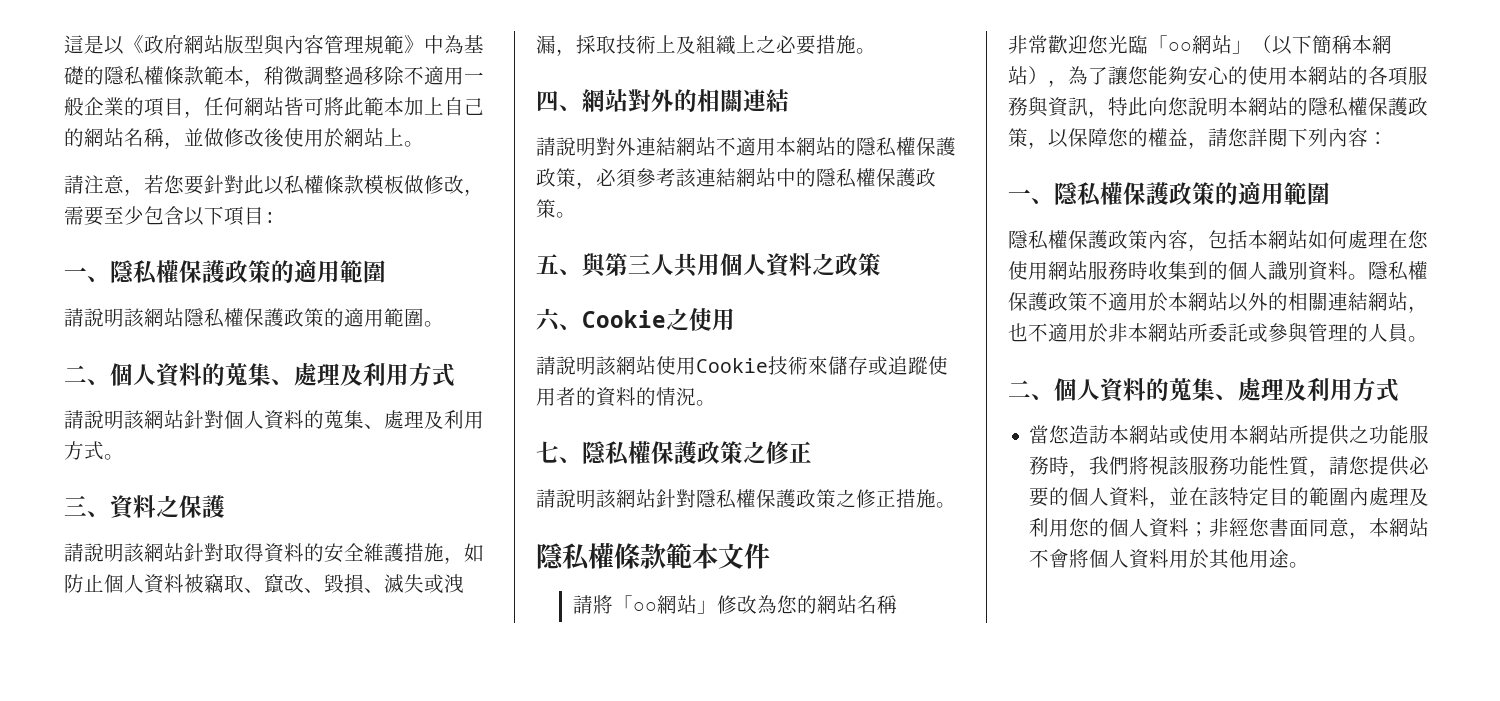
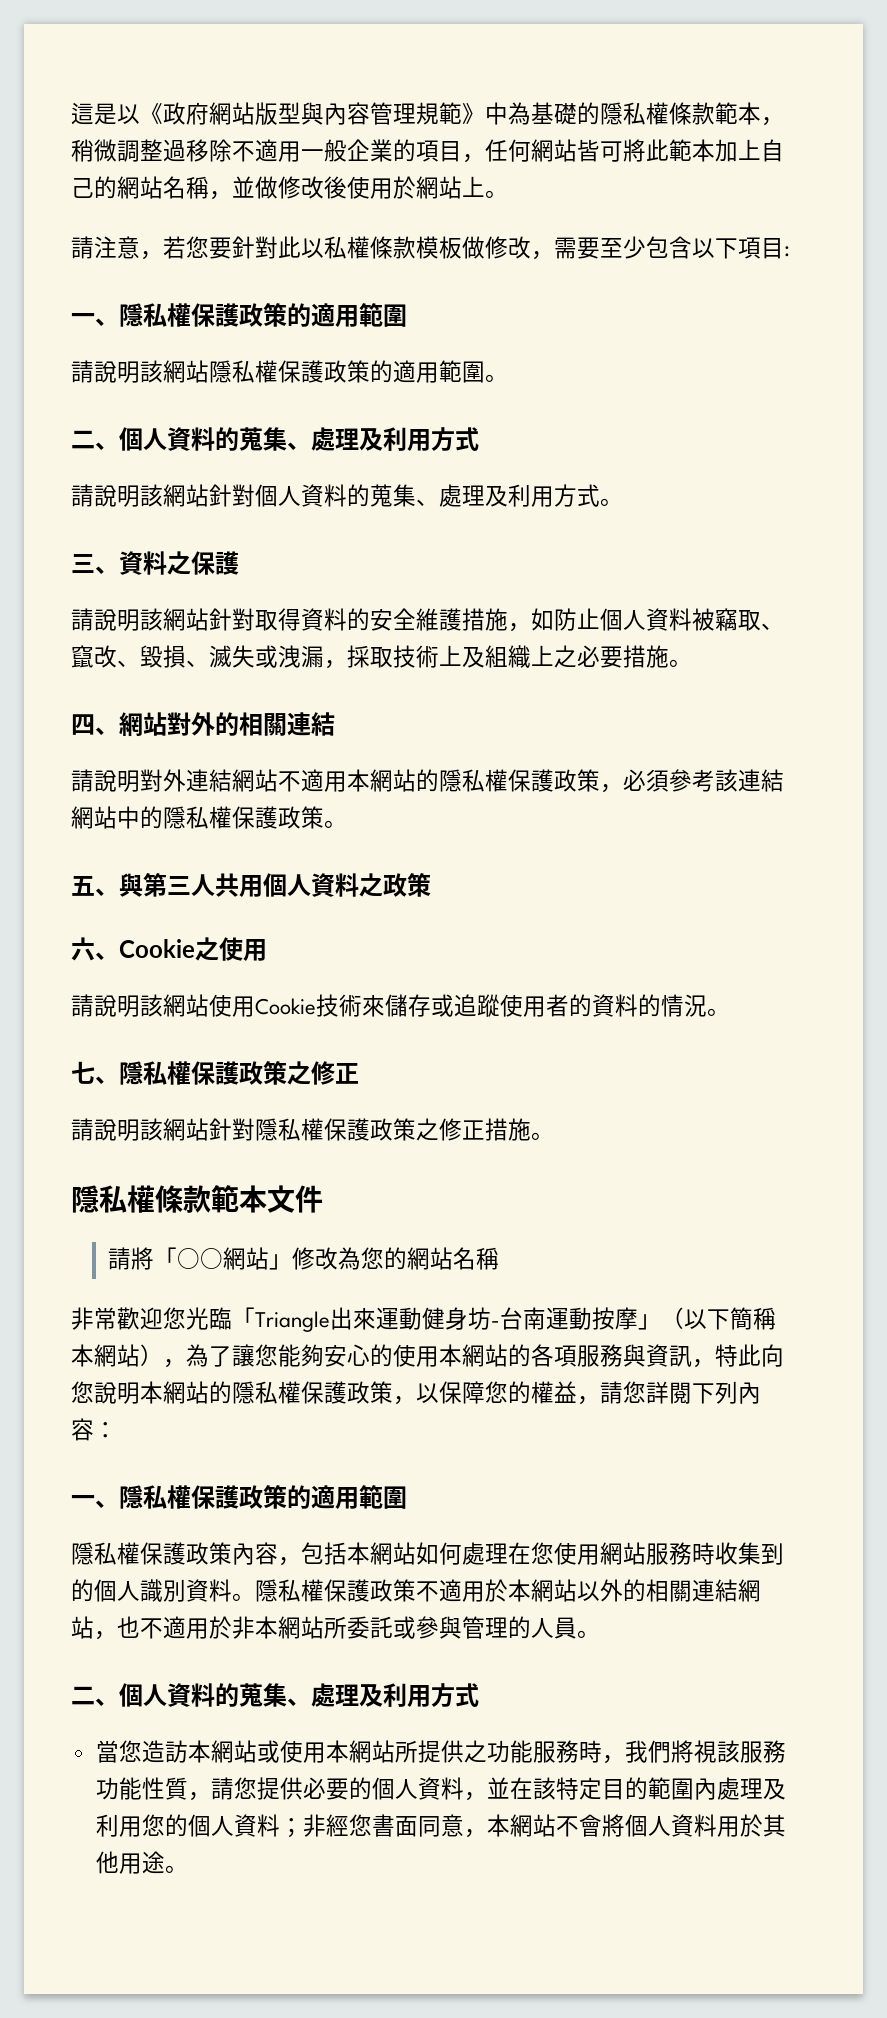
- 非常歡迎您光臨「○○網站」（以下簡稱本網站），為了讓您能夠安心的使用本網站的各項服務與資訊，特此向您說明本網站的隱私權保護政策，以保障您的權益，請您詳閱下列內容：
+ 非常歡迎您光臨「Triangle出來運動健身坊-台南運動按摩」（以下簡稱本網站），為了讓您能夠安心的使用本網站的各項服務與資訊，特此向您說明本網站的隱私權保護政策，以保障您的權益，請您詳閱下列內容：

